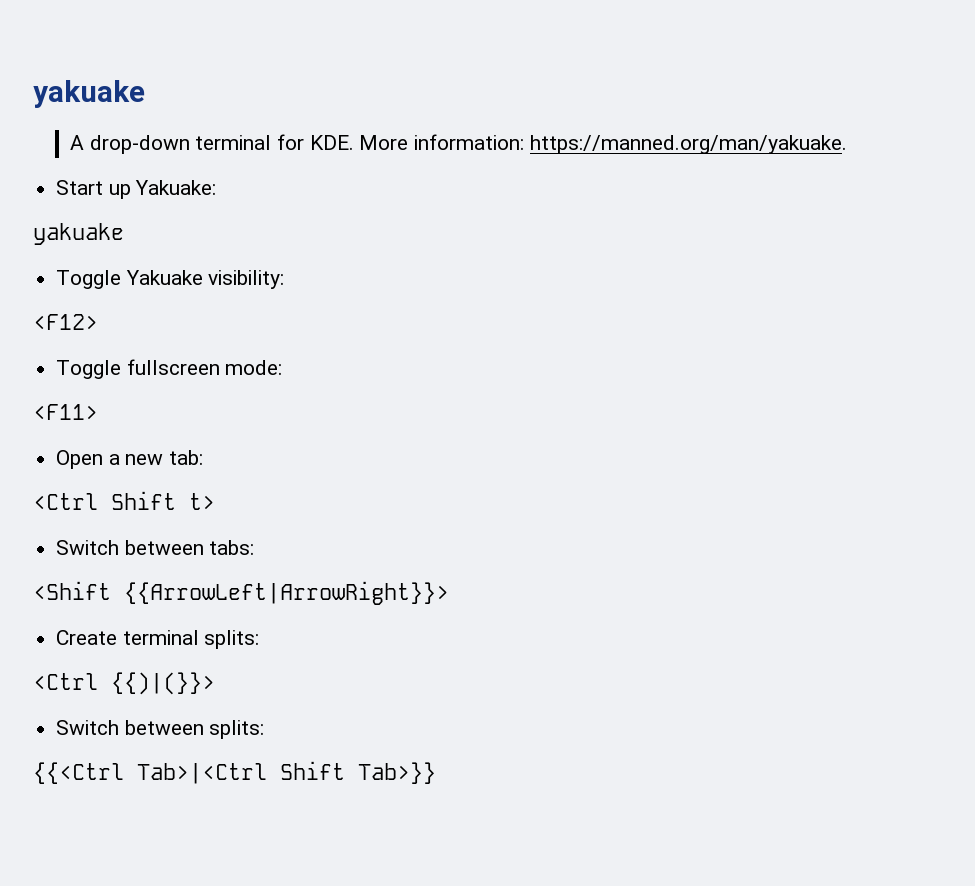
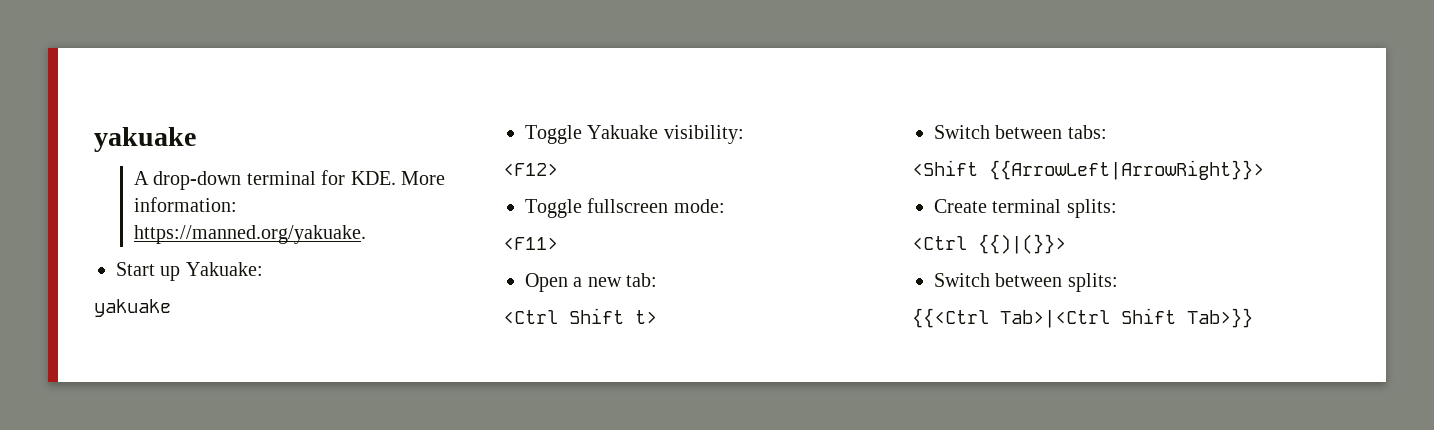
- A drop-down terminal for KDE. More information: https://manned.org/man/yakuake.
+ A drop-down terminal for KDE. More information: https://manned.org/yakuake.

